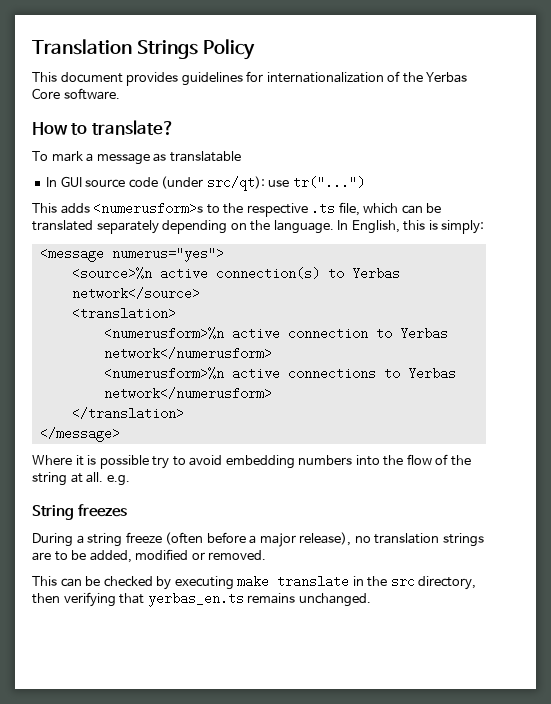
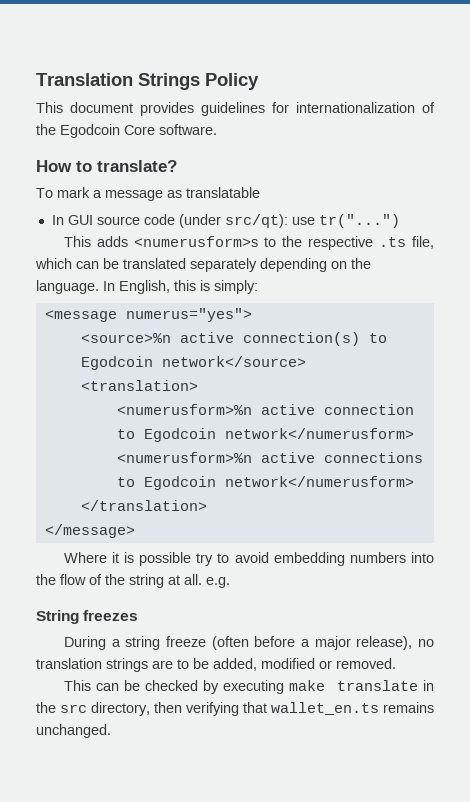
- This document provides guidelines for internationalization of the Yerbas Core software.
+ This document provides guidelines for internationalization of the Egodcoin Core software.
- <source>%n active connection(s) to Yerbas network</source>
+ <source>%n active connection(s) to Egodcoin network</source>
- <numerusform>%n active connection to Yerbas network</numerusform>
+ <numerusform>%n active connection to Egodcoin network</numerusform>
- <numerusform>%n active connections to Yerbas network</numerusform>
+ <numerusform>%n active connections to Egodcoin network</numerusform>
- This can be checked by executing make translate in the src directory, then verifying that yerbas_en.ts remains unchanged.
+ This can be checked by executing make translate in the src directory, then verifying that wallet_en.ts remains unchanged.

